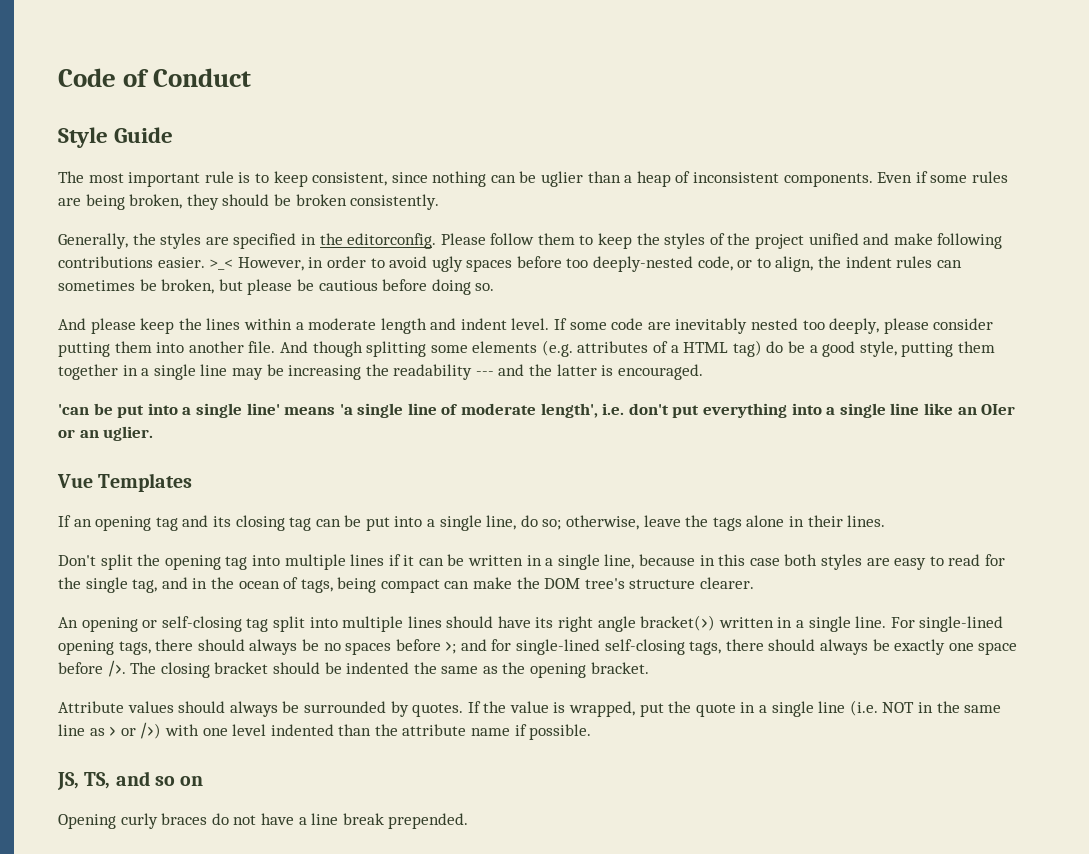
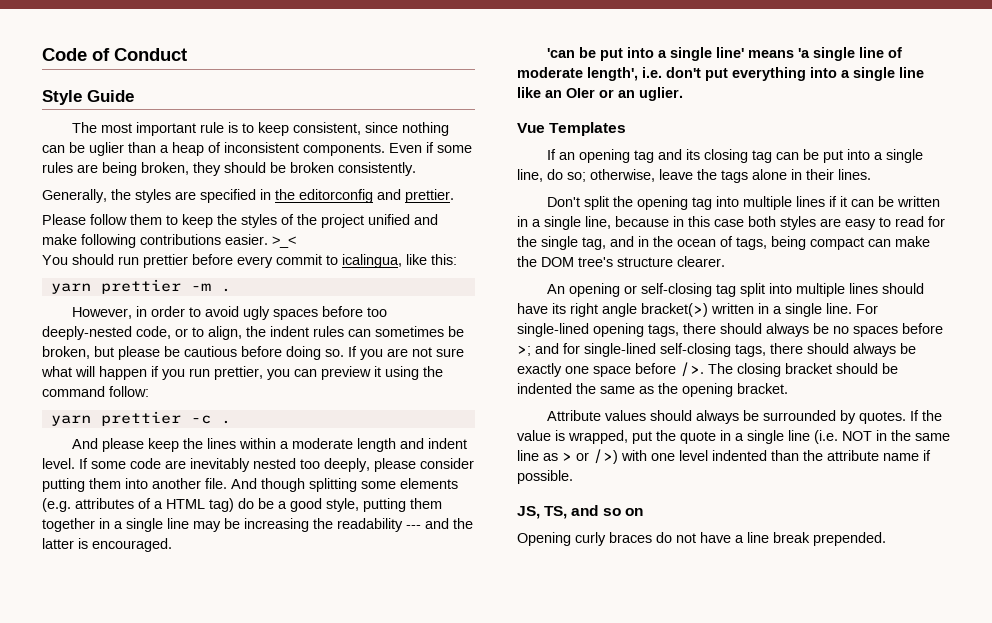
- Generally, the styles are specified in the editorconfig. Please follow them to keep the styles of the project unified and make following contributions easier.
+ Generally, the styles are specified in the editorconfig and prettier.
+ Please follow them to keep the styles of the project unified and make following contributions easier.
- >_< However, in order to avoid ugly spaces before too deeply-nested code, or to align, the indent rules can sometimes be broken, but please be cautious before doing so.
+ >_<
+ You should run prettier before every commit to icalingua, like this:
+ yarn prettier -m .
+ However, in order to avoid ugly spaces before too deeply-nested code, or to align, the indent rules can sometimes be broken, but please be cautious before doing so. If you are not sure what will happen if you run prettier, you can preview it using the command follow:
+ yarn prettier -c .

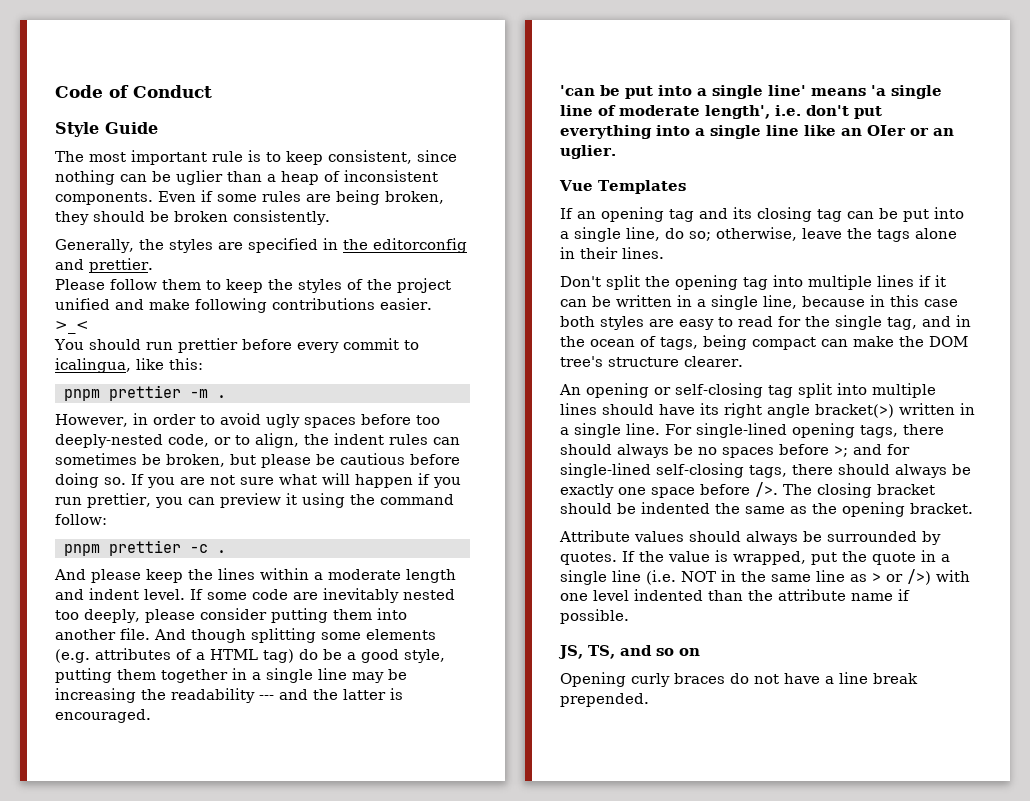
- yarn prettier -m .
+ pnpm prettier -m .
- yarn prettier -c .
+ pnpm prettier -c .

